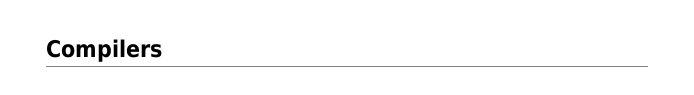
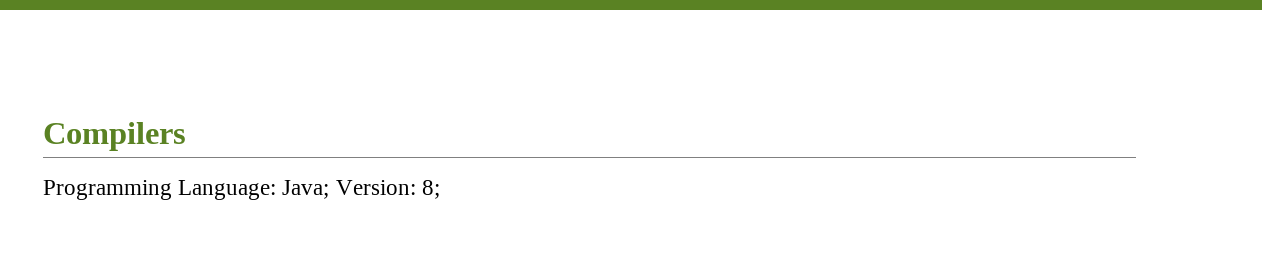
+ Programming Language: Java; Version: 8;

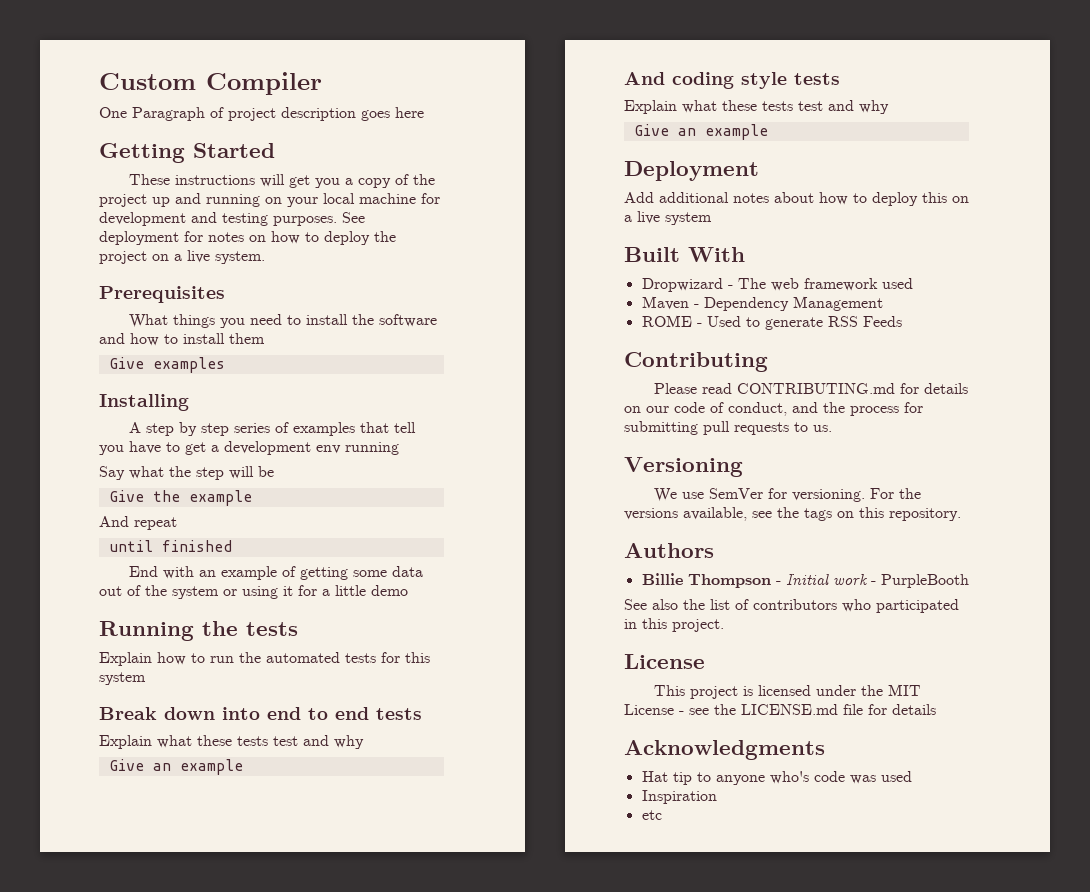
- Compilers
- Programming Language: Java; Version: 8;
+ Custom Compiler
+ One Paragraph of project description goes here
+ Getting Started
+ These instructions will get you a copy of the project up and running on your local machine for development and testing purposes. See deployment for notes on how to deploy the project on a live system.
+ Prerequisites
+ What things you need to install the software and how to install them
+ Give examples
+ Installing
+ A step by step series of examples that tell you have to get a development env running
+ Say what the step will be
+ Give the example
+ And repeat
+ until finished
+ End with an example of getting some data out of the system or using it for a little demo
+ Running the tests
+ Explain how to run the automated tests for this system
+ Break down into end to end tests
+ Explain what these tests test and why
+ Give an example
+ And coding style tests
+ Explain what these tests test and why
+ Give an example
+ Deployment
+ Add additional notes about how to deploy this on a live system
+ Built With
+ Dropwizard - The web framework used
+ Maven - Dependency Management
+ ROME - Used to generate RSS Feeds
+ Contributing
+ Please read CONTRIBUTING.md for details on our code of conduct, and the process for submitting pull requests to us.
+ Versioning
+ We use SemVer for versioning. For the versions available, see the tags on this repository.
+ Authors
+ Billie Thompson - Initial work - PurpleBooth
+ See also the list of contributors who participated in this project.
+ License
+ This project is licensed under the MIT License - see the LICENSE.md file for details
+ Acknowledgments
+ Hat tip to anyone who's code was used
+ Inspiration
+ etc

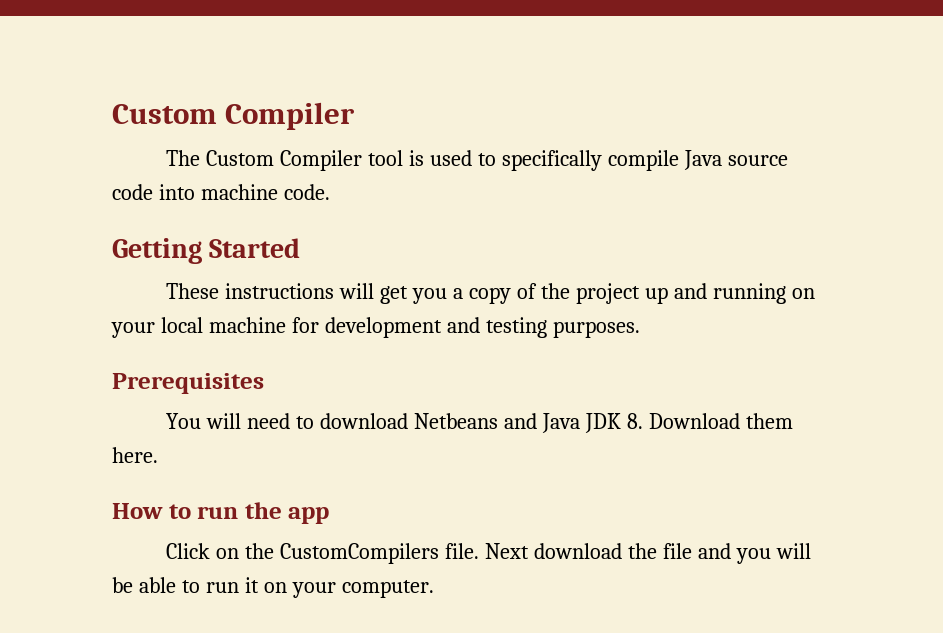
- One Paragraph of project description goes here
+ The Custom Compiler tool is used to specifically compile Java source code into machine code.
- These instructions will get you a copy of the project up and running on your local machine for development and testing purposes. See deployment for notes on how to deploy the project on a live system.
+ These instructions will get you a copy of the project up and running on your local machine for development and testing purposes.
  Prerequisites
- What things you need to install the software and how to install them
- Give examples
- Installing
- A step by step series of examples that tell you have to get a development env running
- Say what the step will be
- Give the example
- And repeat
- until finished
- End with an example of getting some data out of the system or using it for a little demo
- Running the tests
- Explain how to run the automated tests for this system
- Break down into end to end tests
- Explain what these tests test and why
- Give an example
- And coding style tests
- Explain what these tests test and why
- Give an example
- Deployment
- Add additional notes about how to deploy this on a live system
- Built With
- Dropwizard - The web framework used
- Maven - Dependency Management
- ROME - Used to generate RSS Feeds
- Contributing
- Please read CONTRIBUTING.md for details on our code of conduct, and the process for submitting pull requests to us.
- Versioning
- We use SemVer for versioning. For the versions available, see the tags on this repository.
- Authors
- Billie Thompson - Initial work - PurpleBooth
- See also the list of contributors who participated in this project.
- License
- This project is licensed under the MIT License - see the LICENSE.md file for details
- Acknowledgments
- Hat tip to anyone who's code was used
- Inspiration
- etc
+ You will need to download Netbeans and Java JDK 8. Download them here.
+ How to run the app
+ Click on the CustomCompilers file. Next download the file and you will be able to run it on your computer.

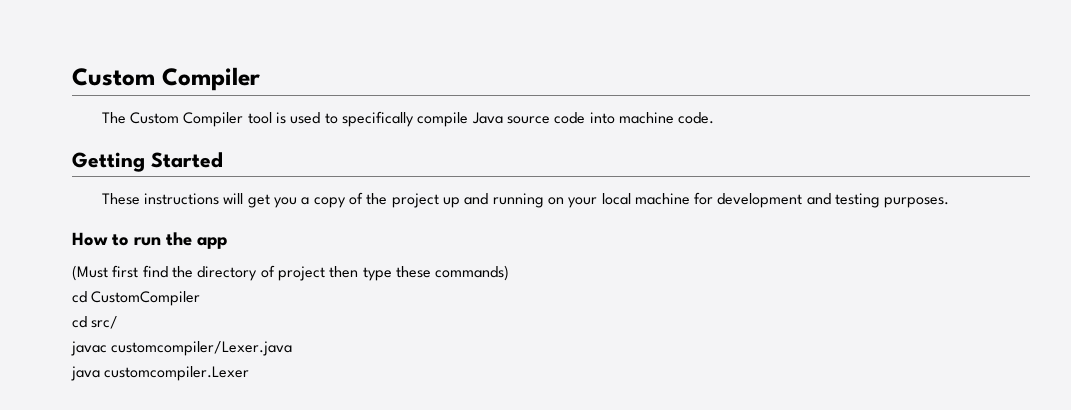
- Prerequisites
- You will need to download Netbeans and Java JDK 8. Download them here.
- Click on the CustomCompilers file. Next download the file and you will be able to run it on your computer.
+ (Must first find the directory of project then type these commands)
+ cd CustomCompiler
+ cd src/
+ javac customcompiler/Lexer.java
+ java customcompiler.Lexer

